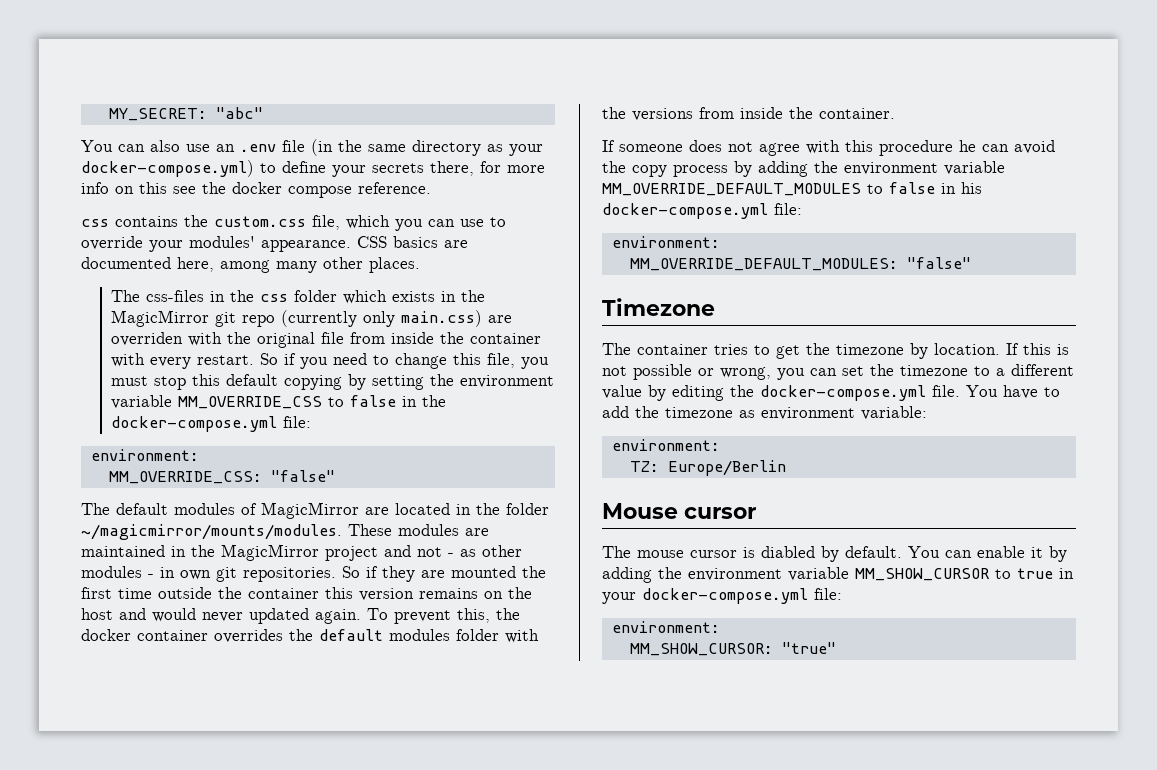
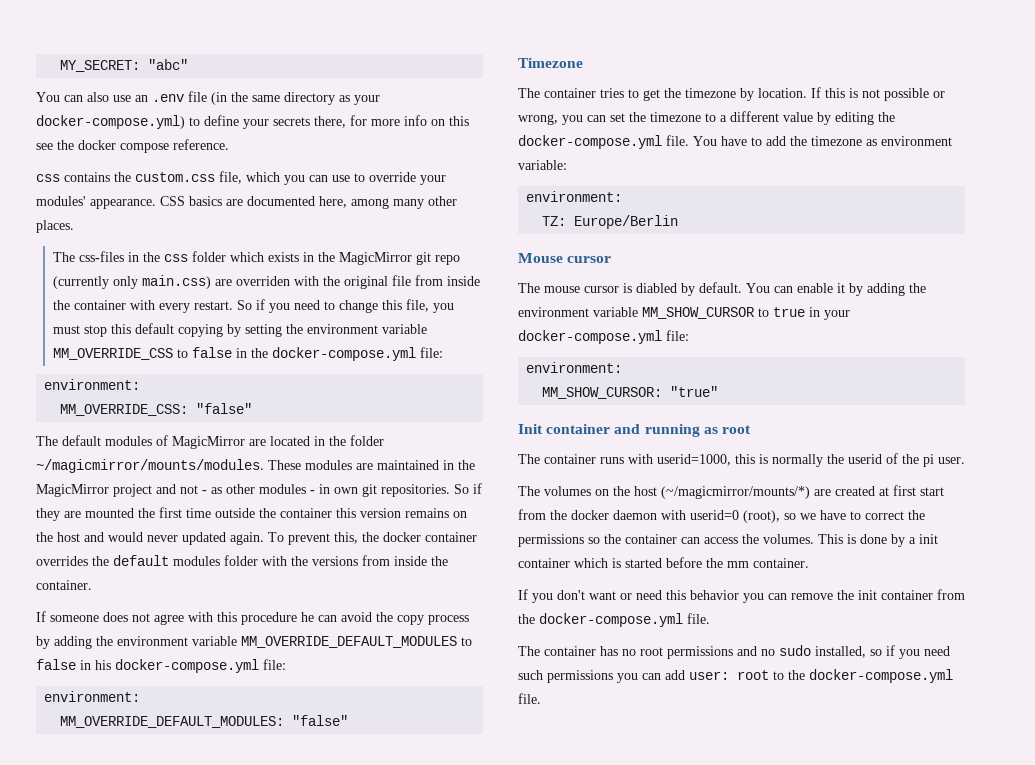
+ Init container and running as root
+ The container runs with userid=1000, this is normally the userid of the pi user.
+ The volumes on the host (~/magicmirror/mounts/*) are created at first start from the docker daemon with userid=0 (root), so we have to correct the permissions so the container can access the volumes. This is done by a init container which is started before the mm container.
+ If you don't want or need this behavior you can remove the init container from the docker-compose.yml file.
+ The container has no root permissions and no sudo installed, so if you need such permissions you can add user: root to the docker-compose.yml file.

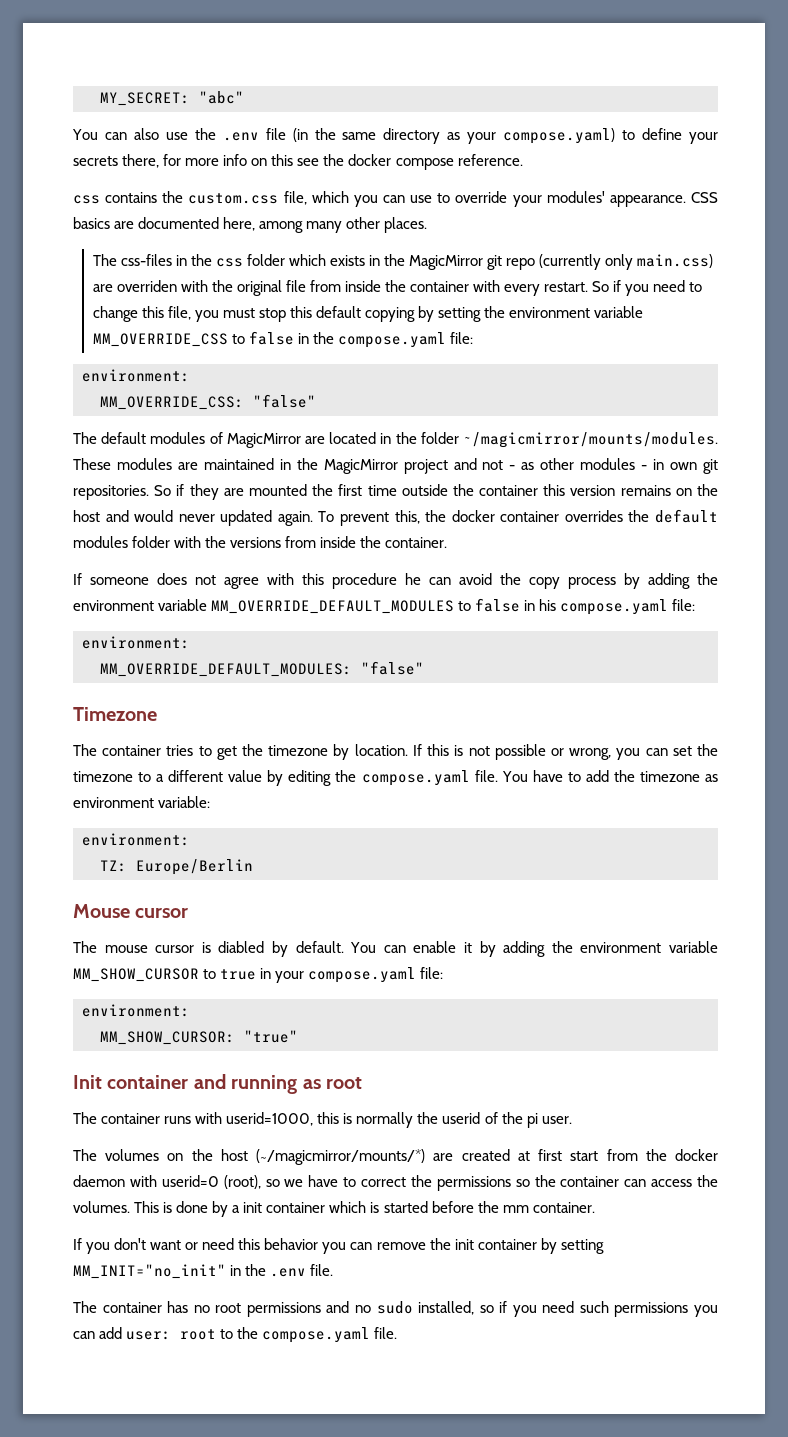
- You can also use an .env file (in the same directory as your docker-compose.yml) to define your secrets there, for more info on this see the docker compose reference.
+ You can also use the .env file (in the same directory as your compose.yaml) to define your secrets there, for more info on this see the docker compose reference.
- So if you need to change this file, you must stop this default copying by setting the environment variable MM_OVERRIDE_CSS to false in the docker-compose.yml file:
+ So if you need to change this file, you must stop this default copying by setting the environment variable MM_OVERRIDE_CSS to false in the compose.yaml file:
- If someone does not agree with this procedure he can avoid the copy process by adding the environment variable MM_OVERRIDE_DEFAULT_MODULES to false in his docker-compose.yml file:
+ If someone does not agree with this procedure he can avoid the copy process by adding the environment variable MM_OVERRIDE_DEFAULT_MODULES to false in his compose.yaml file:
- If this is not possible or wrong, you can set the timezone to a different value by editing the docker-compose.yml file.
+ If this is not possible or wrong, you can set the timezone to a different value by editing the compose.yaml file.
- You can enable it by adding the environment variable MM_SHOW_CURSOR to true in your docker-compose.yml file:
+ You can enable it by adding the environment variable MM_SHOW_CURSOR to true in your compose.yaml file:
- If you don't want or need this behavior you can remove the init container from the docker-compose.yml file.
+ If you don't want or need this behavior you can remove the init container by setting MM_INIT="no_init" in the .env file.
- The container has no root permissions and no sudo installed, so if you need such permissions you can add user: root to the docker-compose.yml file.
+ The container has no root permissions and no sudo installed, so if you need such permissions you can add user: root to the compose.yaml file.

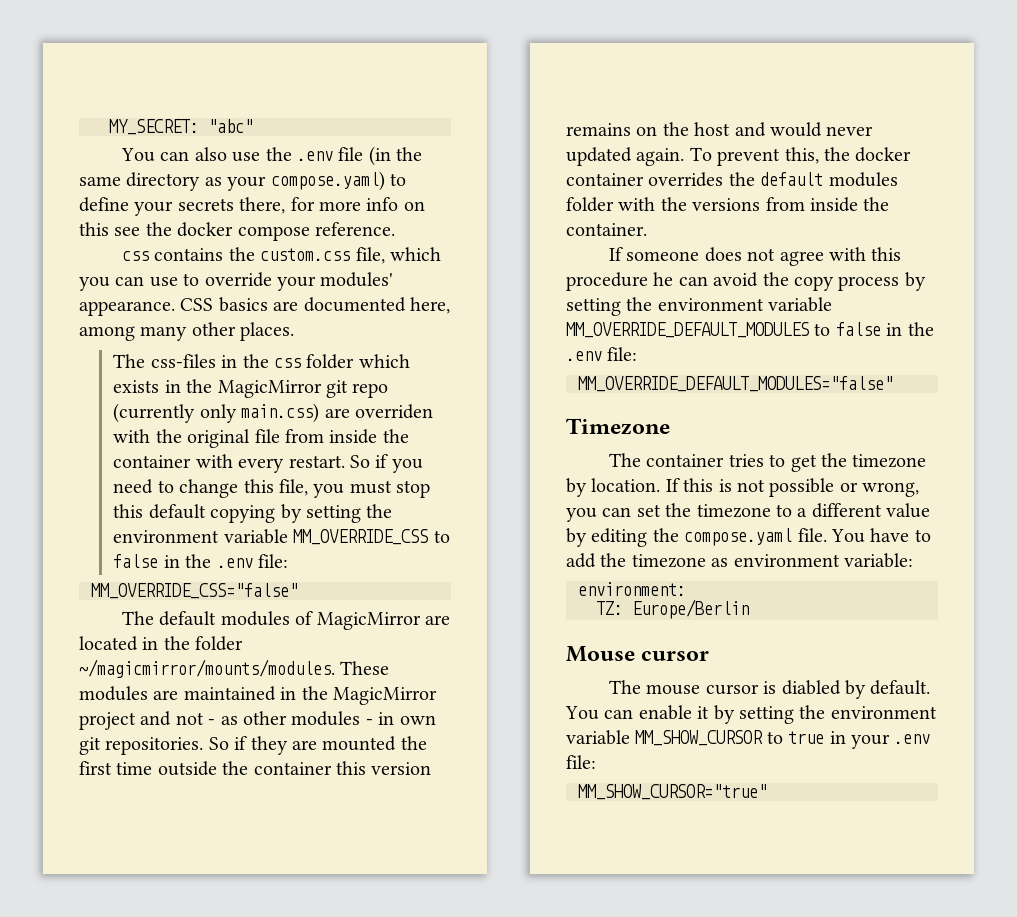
- So if you need to change this file, you must stop this default copying by setting the environment variable MM_OVERRIDE_CSS to false in the compose.yaml file:
- environment:
- MM_OVERRIDE_CSS: "false"
+ So if you need to change this file, you must stop this default copying by setting the environment variable MM_OVERRIDE_CSS to false in the .env file:
+ MM_OVERRIDE_CSS="false"
- If someone does not agree with this procedure he can avoid the copy process by adding the environment variable MM_OVERRIDE_DEFAULT_MODULES to false in his compose.yaml file:
- environment:
- MM_OVERRIDE_DEFAULT_MODULES: "false"
+ If someone does not agree with this procedure he can avoid the copy process by setting the environment variable MM_OVERRIDE_DEFAULT_MODULES to false in the .env file:
+ MM_OVERRIDE_DEFAULT_MODULES="false"
- You can enable it by adding the environment variable MM_SHOW_CURSOR to true in your compose.yaml file:
- environment:
- MM_SHOW_CURSOR: "true"
- Init container and running as root
- The container runs with userid=1000, this is normally the userid of the pi user.
- The volumes on the host (~/magicmirror/mounts/*) are created at first start from the docker daemon with userid=0 (root), so we have to correct the permissions so the container can access the volumes. This is done by a init container which is started before the mm container.
- If you don't want or need this behavior you can remove the init container by setting MM_INIT="no_init" in the .env file.
- The container has no root permissions and no sudo installed, so if you need such permissions you can add user: root to the compose.yaml file.
+ You can enable it by setting the environment variable MM_SHOW_CURSOR to true in your .env file:
+ MM_SHOW_CURSOR="true"

